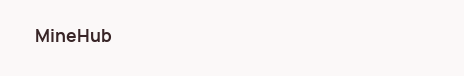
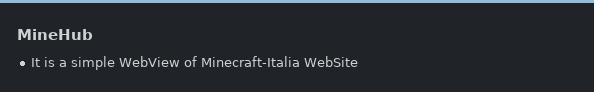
+ It is a simple WebView of Minecraft-Italia WebSite

